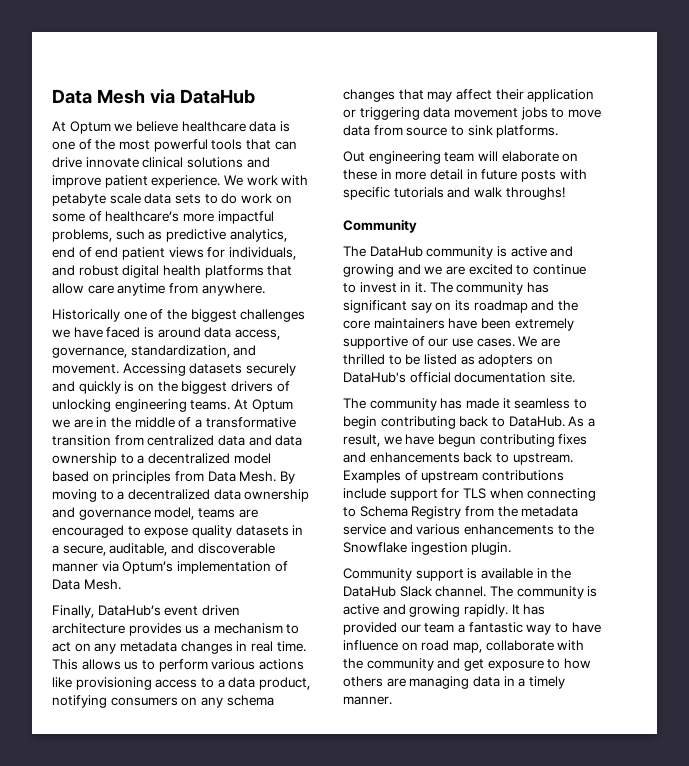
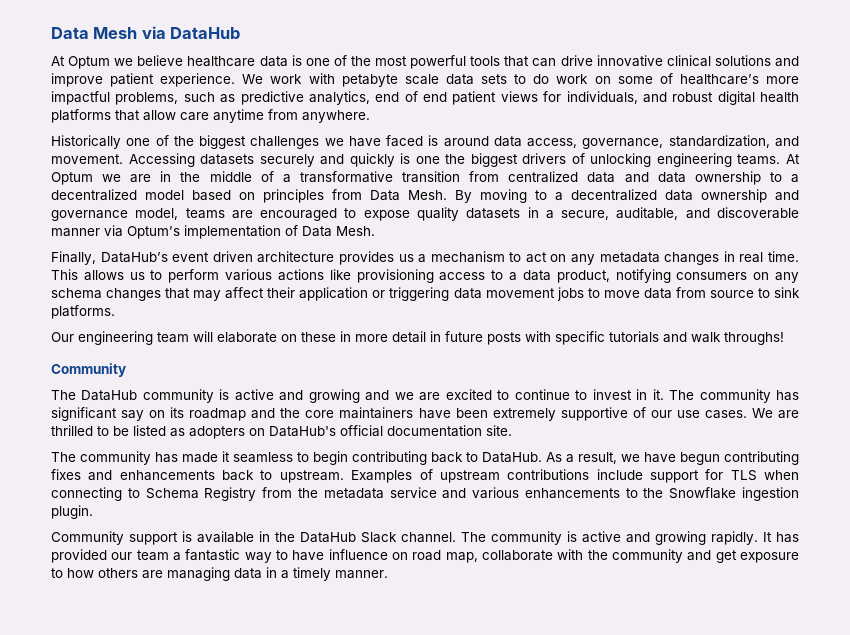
- At Optum we believe healthcare data is one of the most powerful tools that can drive innovate clinical solutions and improve patient experience.
+ At Optum we believe healthcare data is one of the most powerful tools that can drive innovative clinical solutions and improve patient experience.
- Accessing datasets securely and quickly is on the biggest drivers of unlocking engineering teams.
+ Accessing datasets securely and quickly is one the biggest drivers of unlocking engineering teams.
- Out engineering team will elaborate on these in more detail in future posts with specific tutorials and walk throughs!
+ Our engineering team will elaborate on these in more detail in future posts with specific tutorials and walk throughs!

